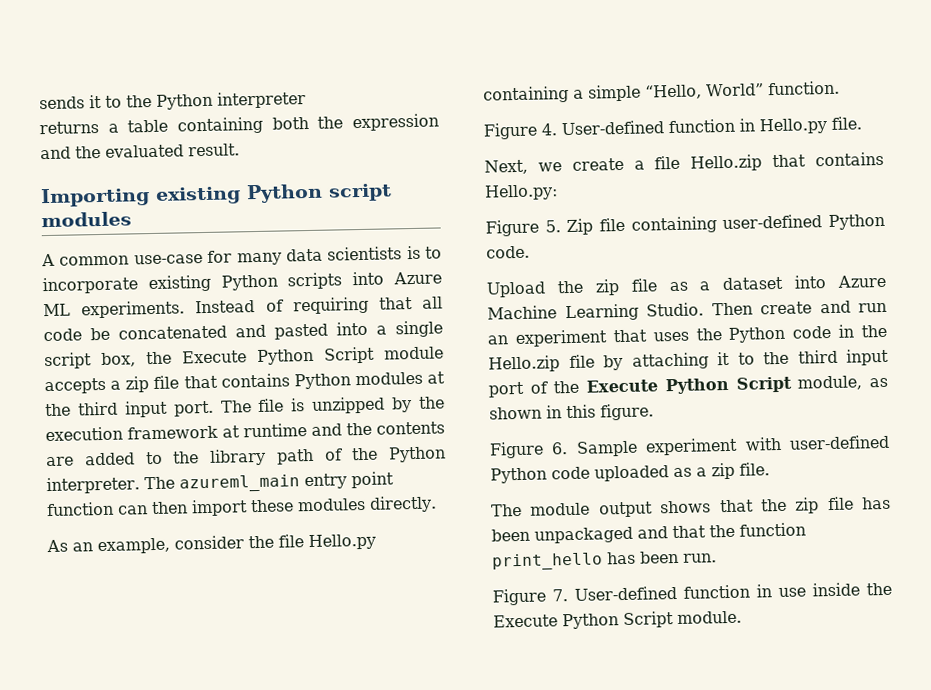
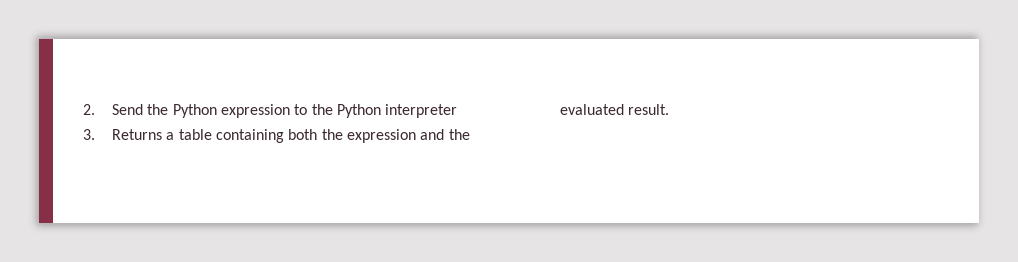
- sends it to the Python interpreter
+ 2. Send the Python expression to the Python interpreter
- returns a table containing both the expression and the evaluated result.
+ 3. Returns a table containing both the expression and the evaluated result.
- Importing existing Python script modules
- A common use-case for many data scientists is to incorporate existing Python scripts into Azure ML experiments. Instead of requiring that all code be concatenated and pasted into a single script box, the Execute Python Script module accepts a zip file that contains Python modules at the third input port. The file is unzipped by the execution framework at runtime and the contents are added to the library path of the Python interpreter. The azureml_main entry point function can then import these modules directly.
- As an example, consider the file Hello.py containing a simple “Hello, World” function.
- Figure 4. User-defined function in Hello.py file.
- Next, we create a file Hello.zip that contains Hello.py:
- Figure 5. Zip file containing user-defined Python code.
- Upload the zip file as a dataset into Azure Machine Learning Studio. Then create and run an experiment that uses the Python code in the Hello.zip file by attaching it to the third input port of the Execute Python Script module, as shown in this figure.
- Figure 6. Sample experiment with user-defined Python code uploaded as a zip file.
- The module output shows that the zip file has been unpackaged and that the function print_hello has been run.
- Figure 7. User-defined function in use inside the Execute Python Script module.

